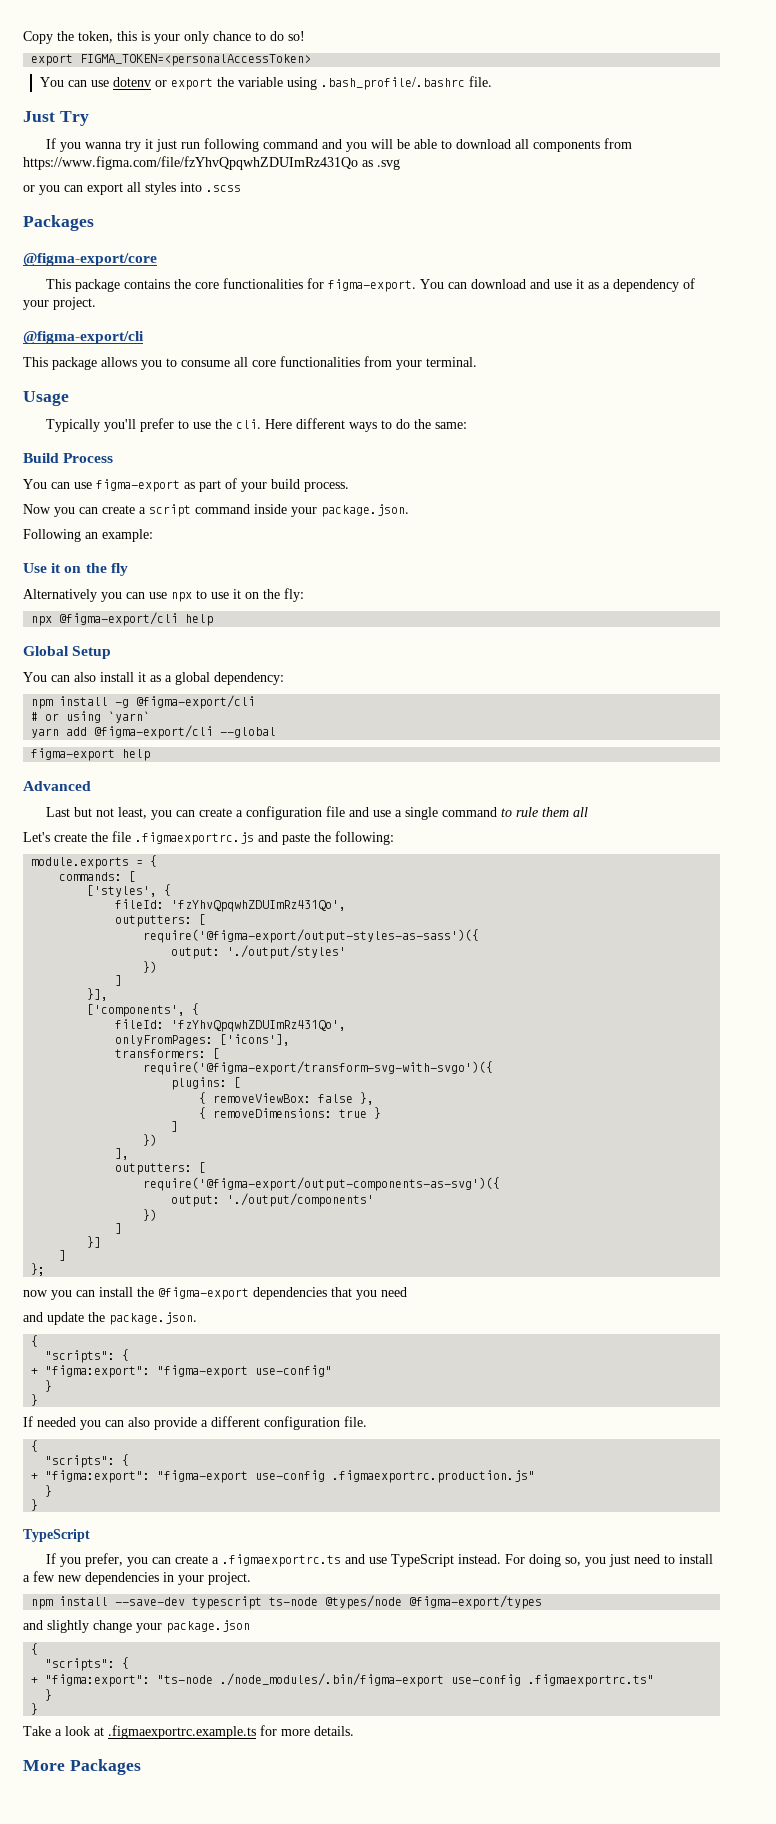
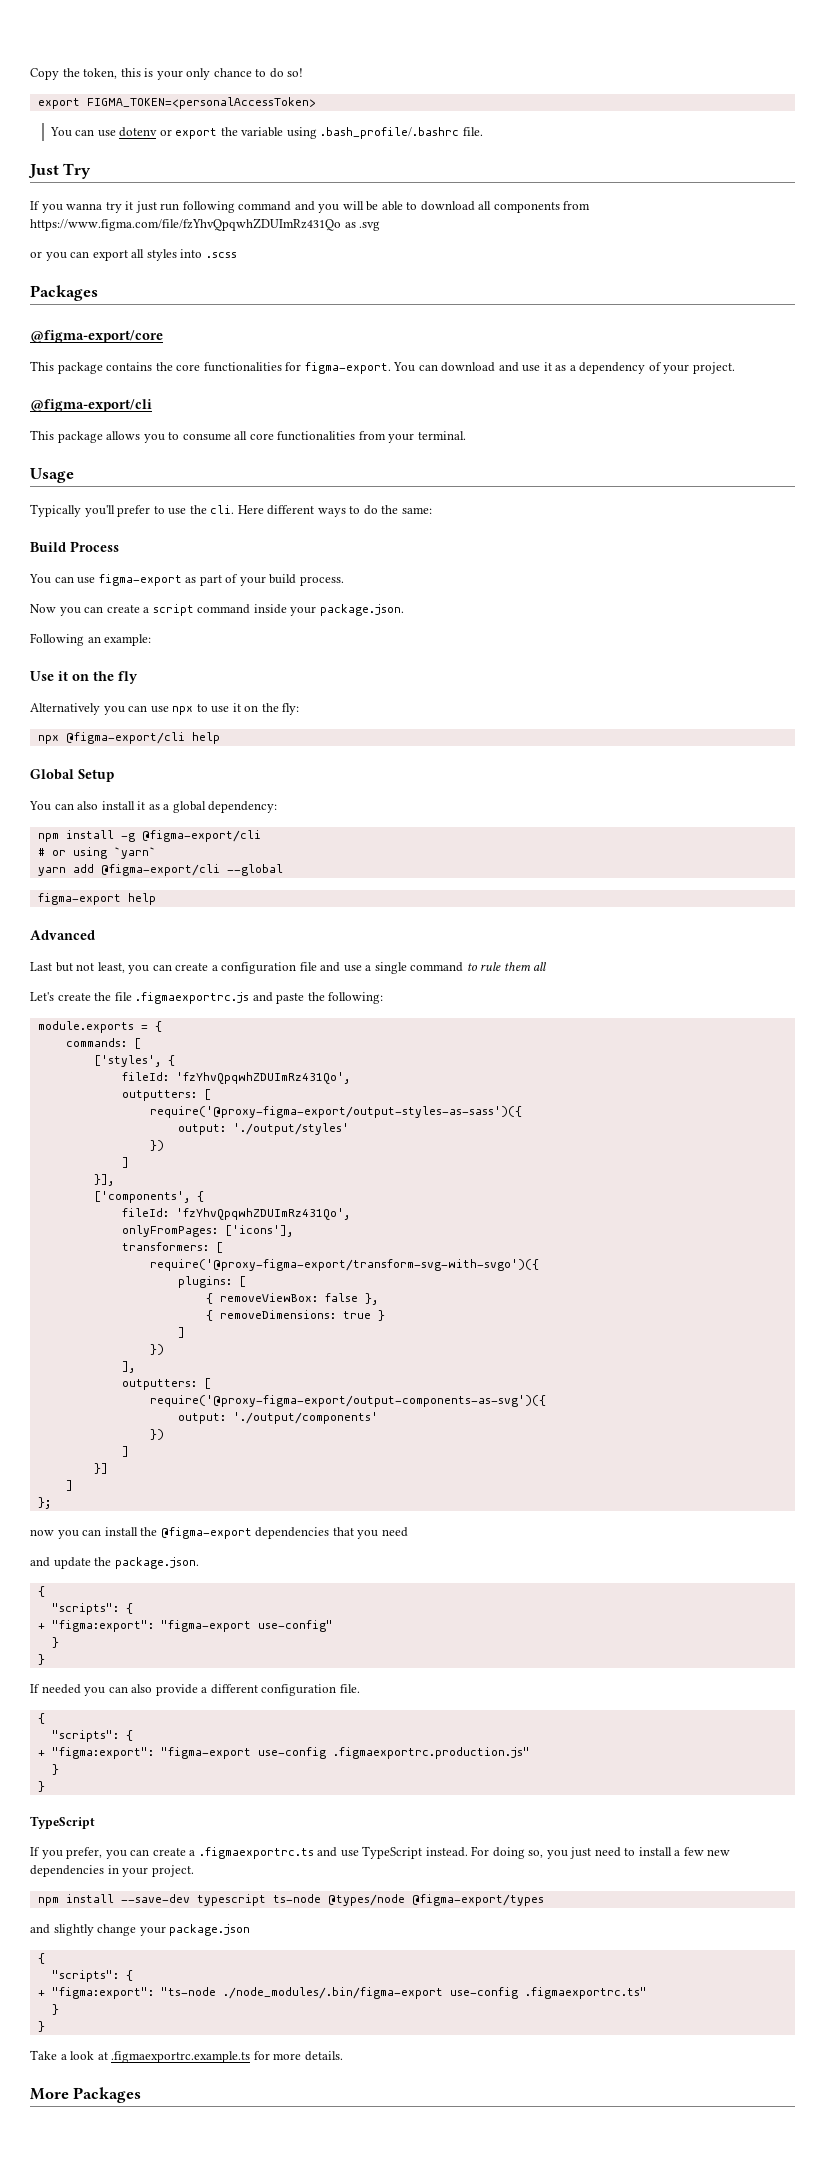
- require('@figma-export/output-styles-as-sass')({
+ require('@proxy-figma-export/output-styles-as-sass')({
- require('@figma-export/transform-svg-with-svgo')({
+ require('@proxy-figma-export/transform-svg-with-svgo')({
- require('@figma-export/output-components-as-svg')({
+ require('@proxy-figma-export/output-components-as-svg')({

